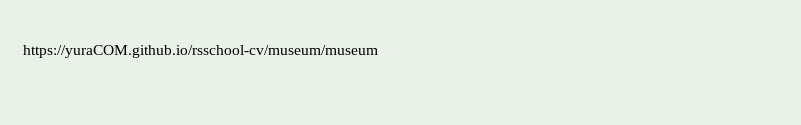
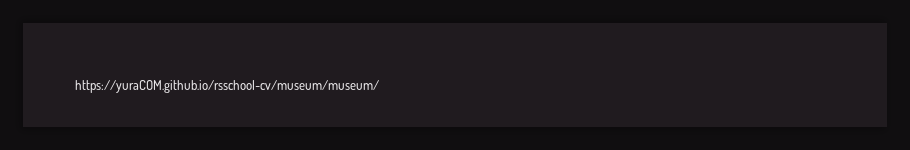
- https://yuraCOM.github.io/rsschool-cv/museum/museum
+ https://yuraCOM.github.io/rsschool-cv/museum/museum/

